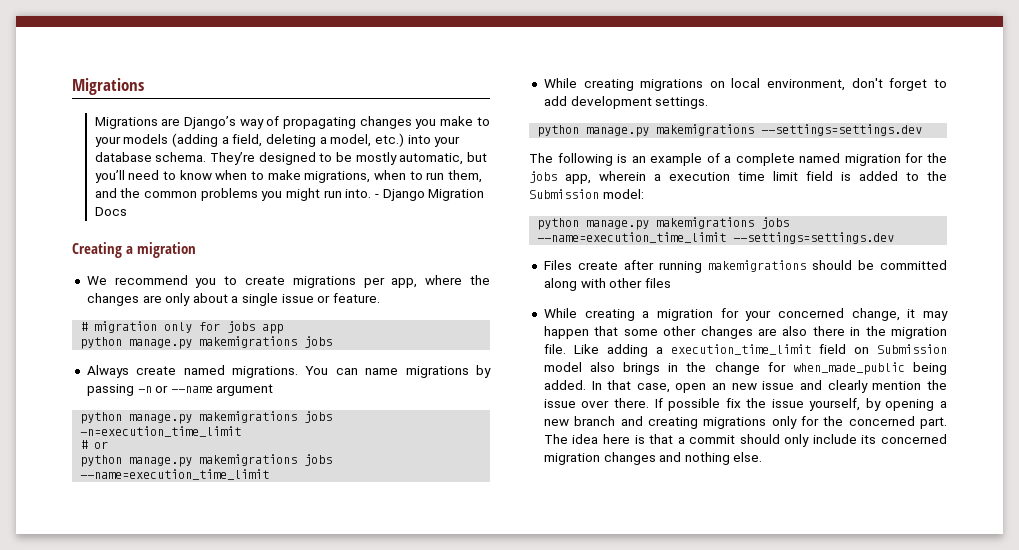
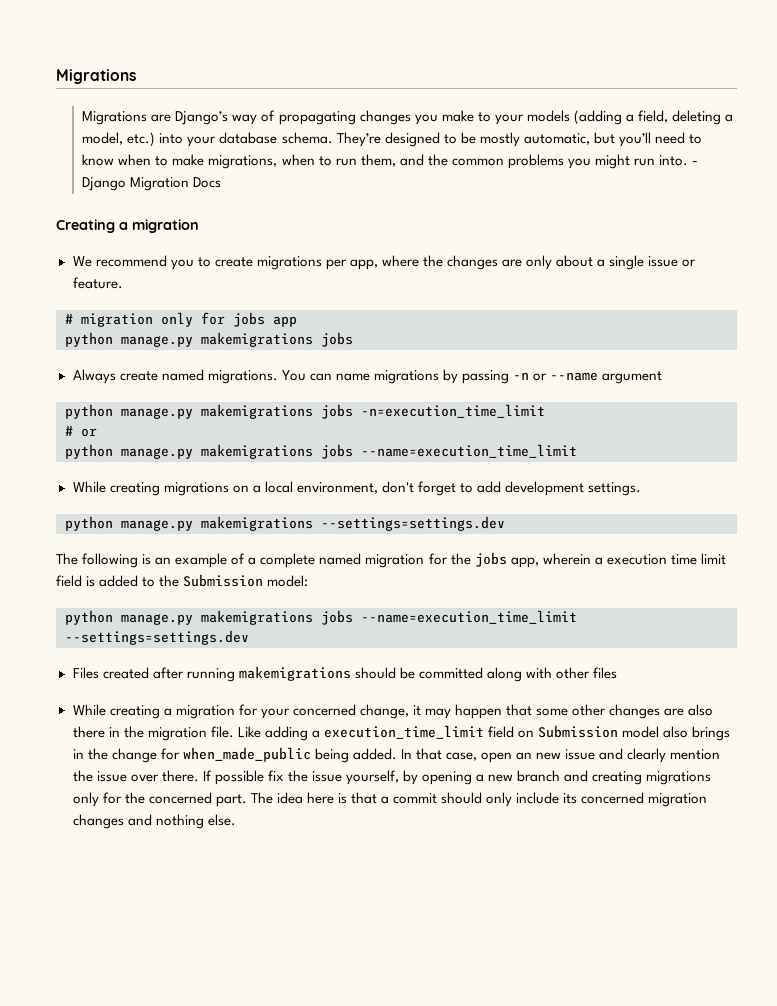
- While creating migrations on local environment, don't forget to add development settings.
+ While creating migrations on a local environment, don't forget to add development settings.
- Files create after running makemigrations should be committed along with other files
+ Files created after running makemigrations should be committed along with other files

